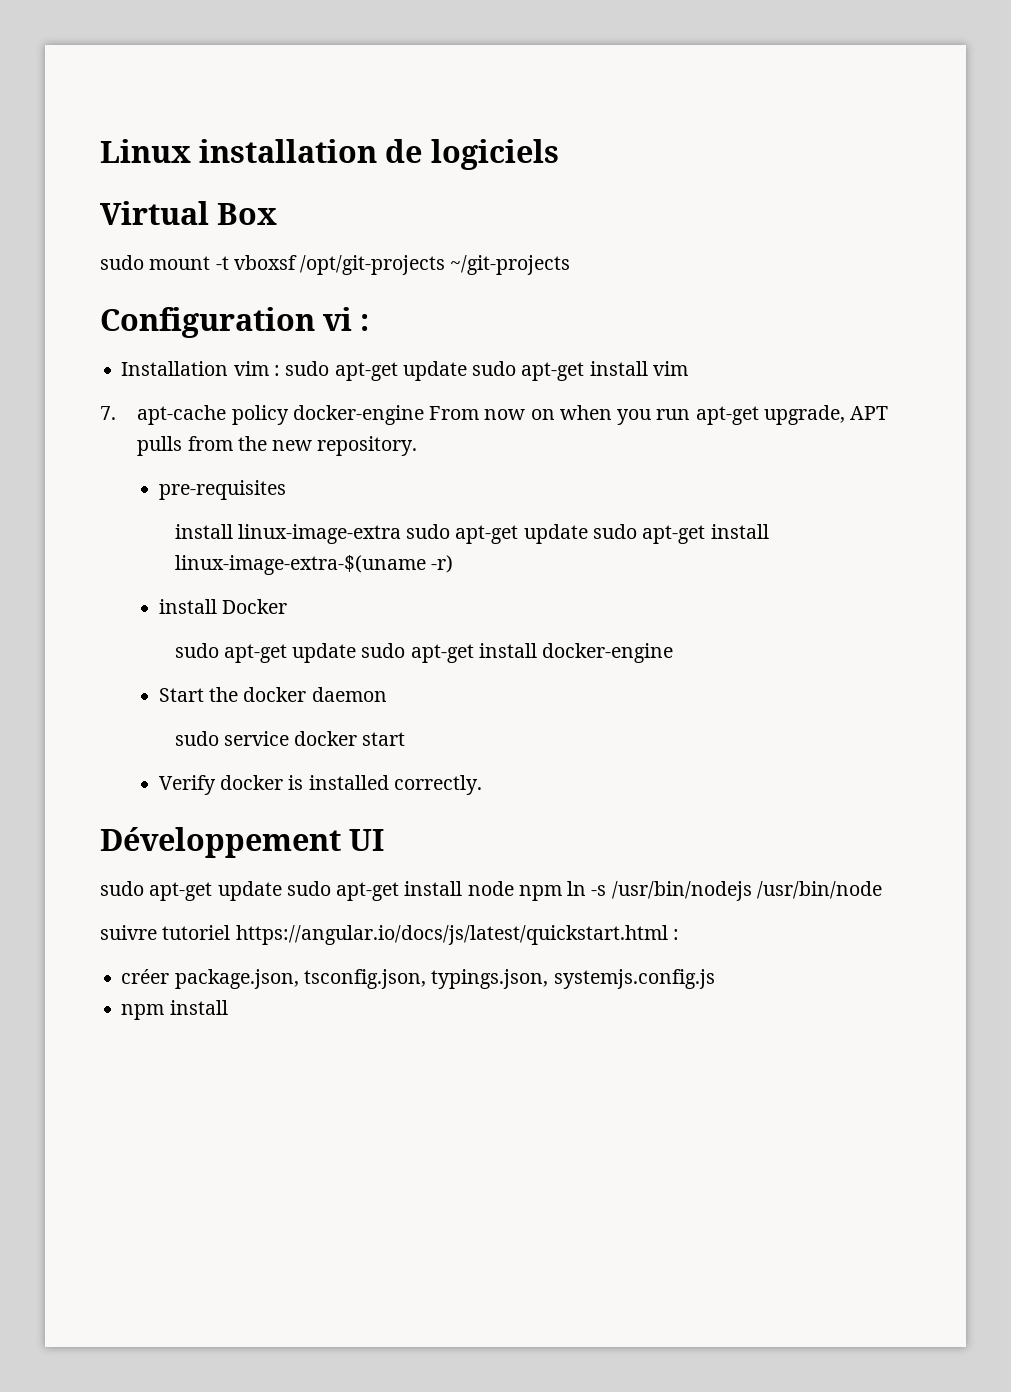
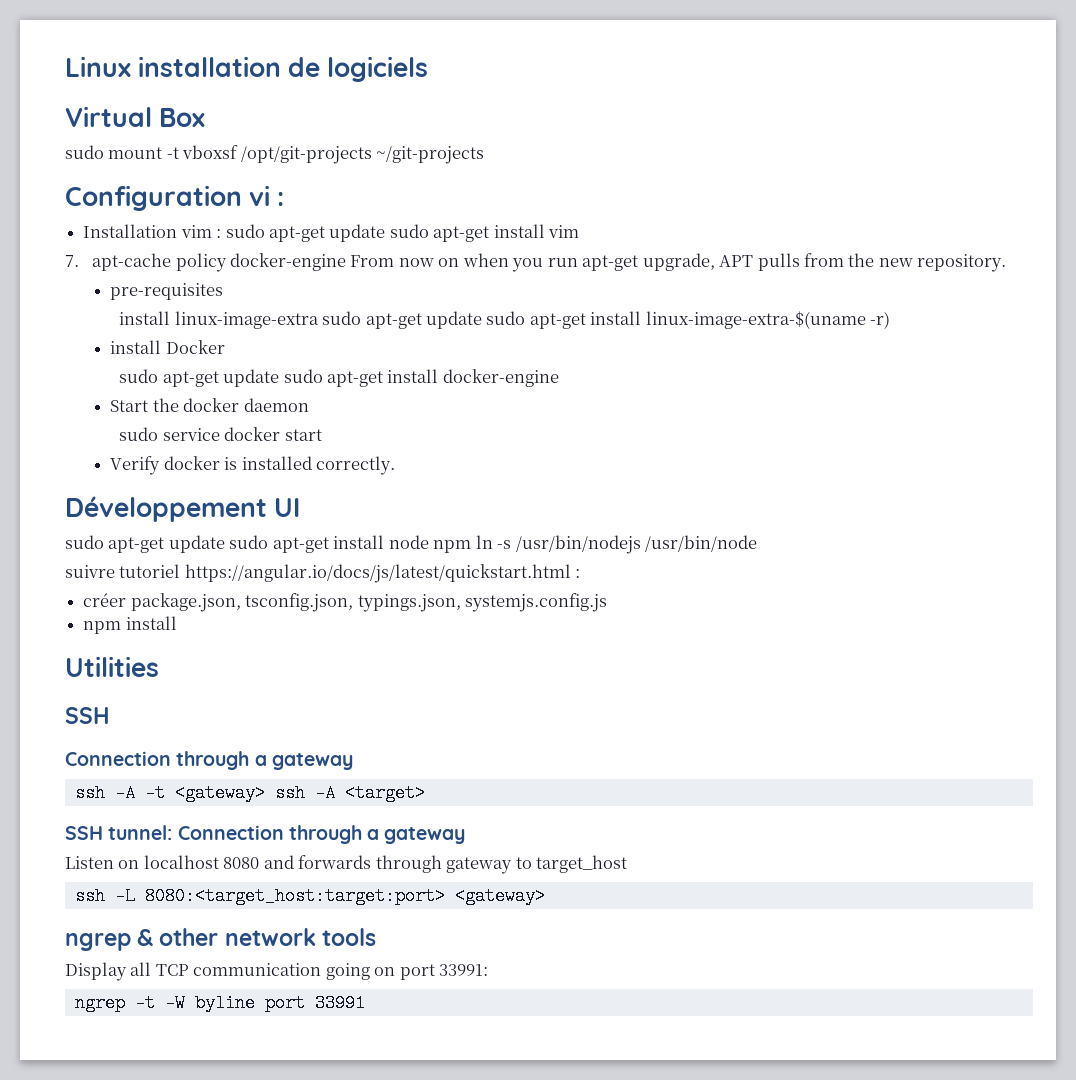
+ Utilities
+ SSH
+ Connection through a gateway
+ ssh -A -t <gateway> ssh -A <target>
+ SSH tunnel: Connection through a gateway
+ Listen on localhost 8080 and forwards through gateway to target_host
+ ssh -L 8080:<target_host:target:port> <gateway>
+ ngrep & other network tools
+ Display all TCP communication going on port 33991:
+ ngrep -t -W byline port 33991

